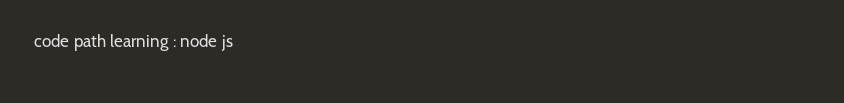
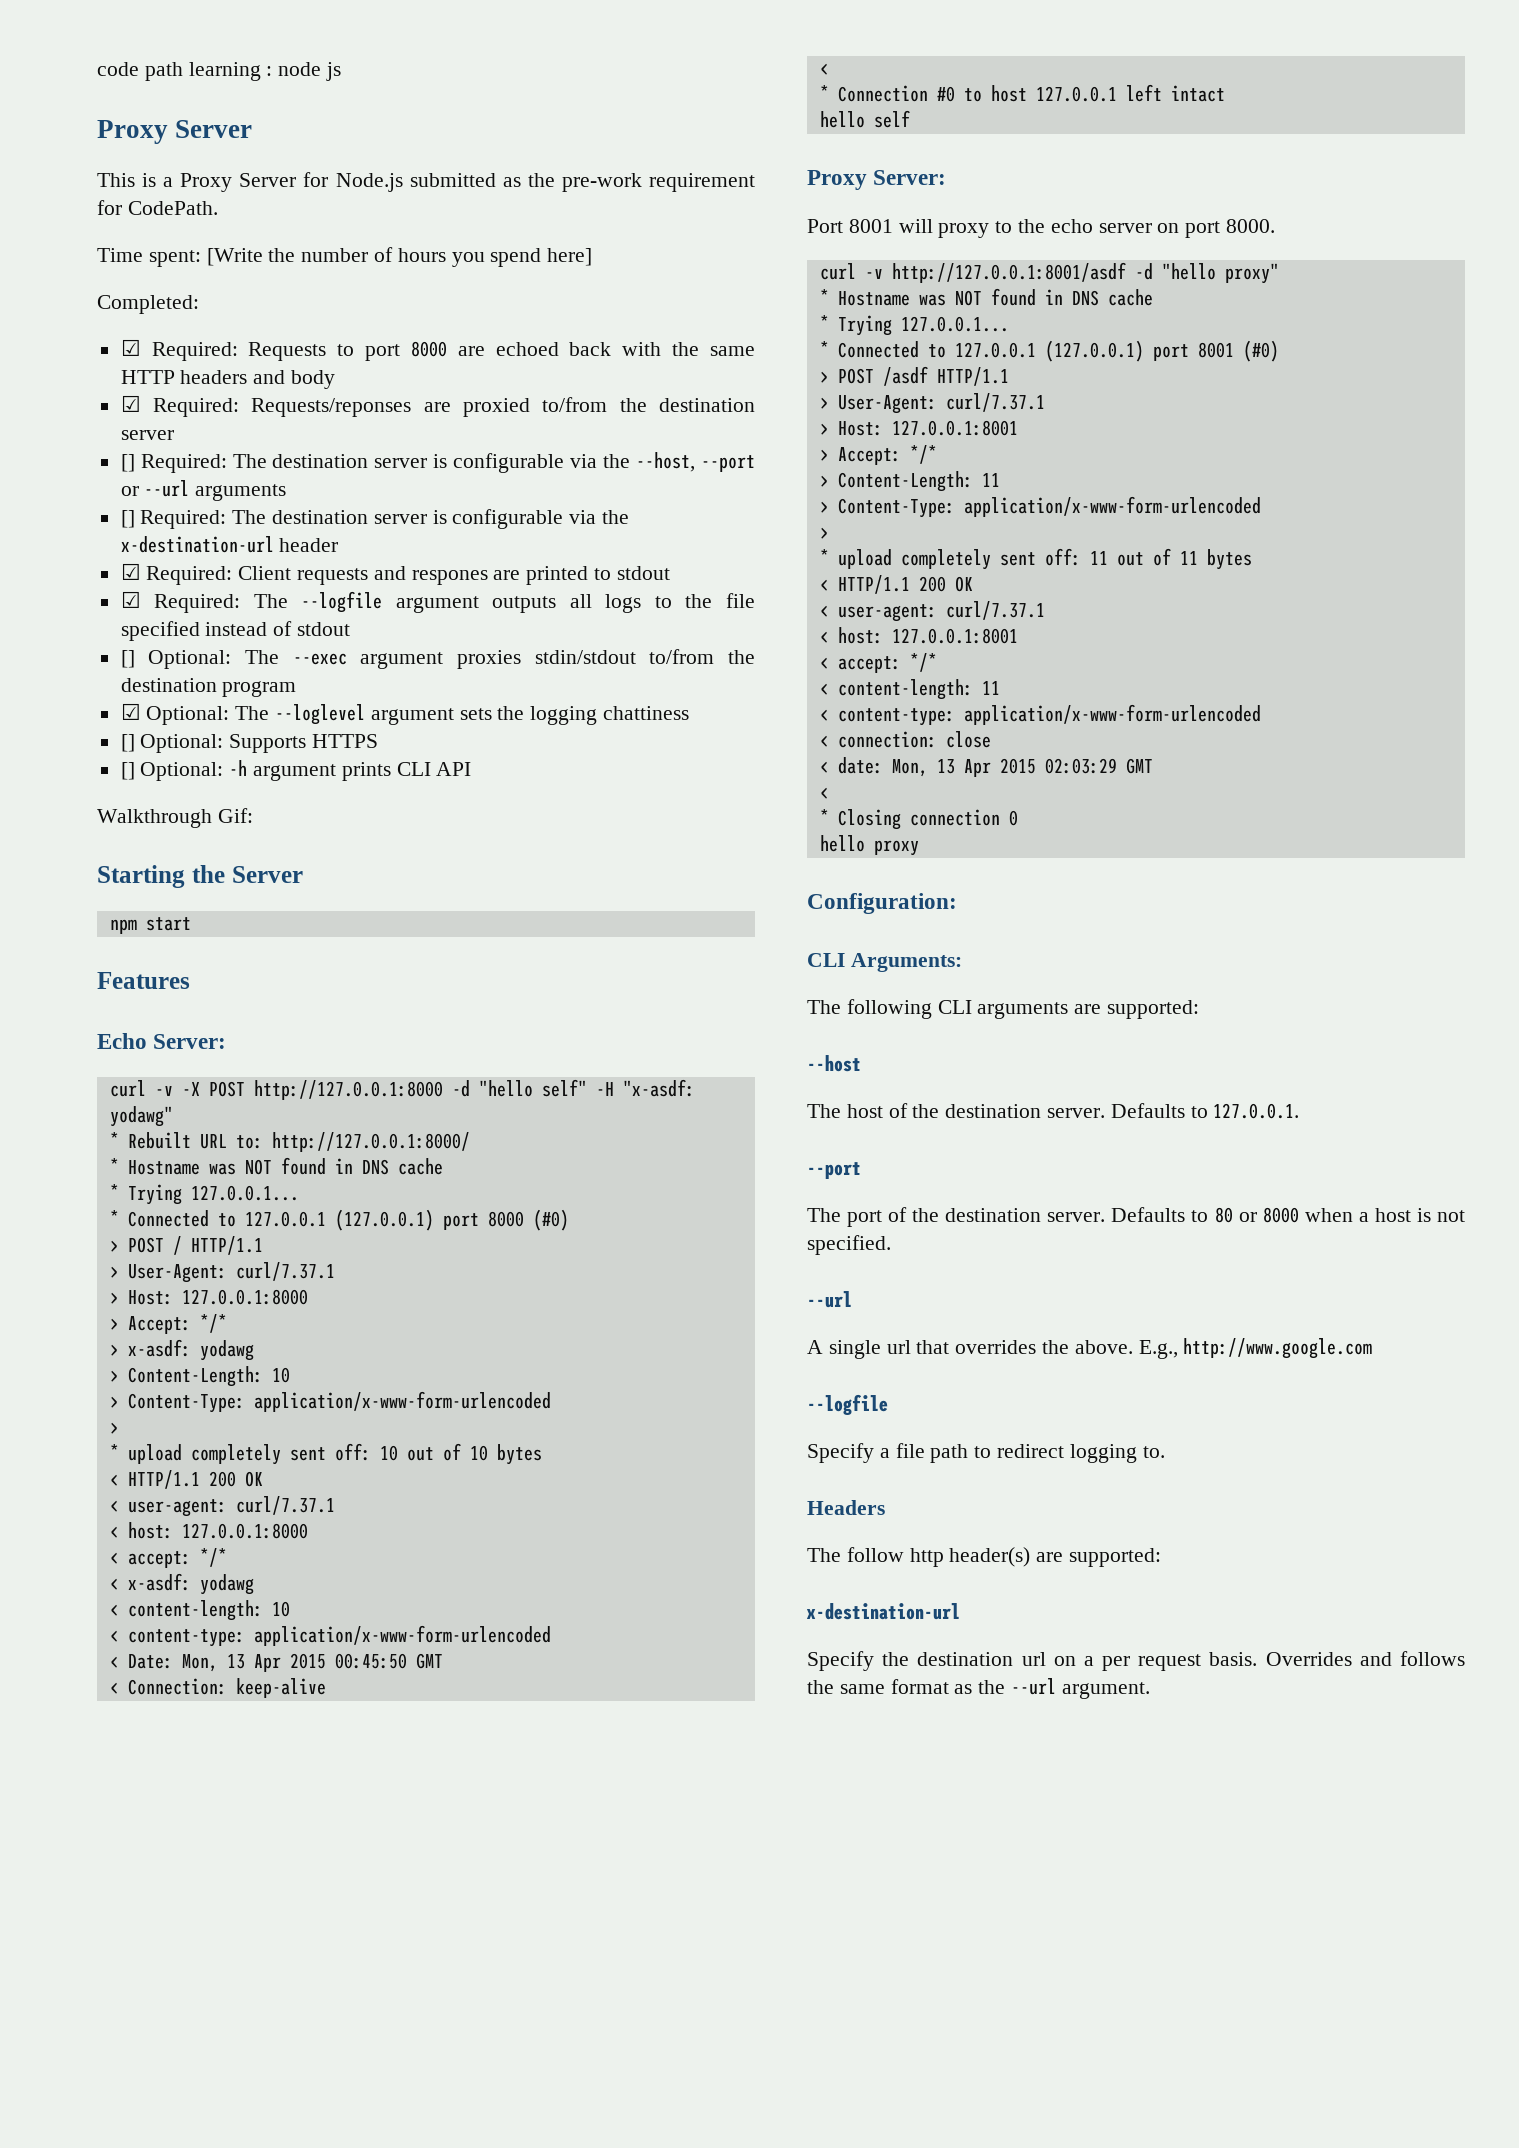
  code path learning : node js
+ Proxy Server
+ This is a Proxy Server for Node.js submitted as the pre-work requirement for CodePath.
+ Time spent: [Write the number of hours you spend here]
+ Completed:
+ ☑ Required: Requests to port 8000 are echoed back with the same HTTP headers and body
+ ☑ Required: Requests/reponses are proxied to/from the destination server
+ [] Required: The destination server is configurable via the --host, --port or --url arguments
+ [] Required: The destination server is configurable via the x-destination-url header
+ ☑ Required: Client requests and respones are printed to stdout
+ ☑ Required: The --logfile argument outputs all logs to the file specified instead of stdout
+ [] Optional: The --exec argument proxies stdin/stdout to/from the destination program
+ ☑ Optional: The --loglevel argument sets the logging chattiness
+ [] Optional: Supports HTTPS
+ [] Optional: -h argument prints CLI API
+ Walkthrough Gif:
+ Starting the Server
+ npm start
+ Features
+ Echo Server:
+ curl -v -X POST http://127.0.0.1:8000 -d "hello self" -H "x-asdf: yodawg"
+ * Rebuilt URL to: http://127.0.0.1:8000/
+ * Hostname was NOT found in DNS cache
+ * Trying 127.0.0.1...
+ * Connected to 127.0.0.1 (127.0.0.1) port 8000 (#0)
+ > POST / HTTP/1.1
+ > User-Agent: curl/7.37.1
+ > Host: 127.0.0.1:8000
+ > Accept: */*
+ > x-asdf: yodawg
+ > Content-Length: 10
+ > Content-Type: application/x-www-form-urlencoded
+ >
+ * upload completely sent off: 10 out of 10 bytes
+ < HTTP/1.1 200 OK
+ < user-agent: curl/7.37.1
+ < host: 127.0.0.1:8000
+ < accept: */*
+ < x-asdf: yodawg
+ < content-length: 10
+ < content-type: application/x-www-form-urlencoded
+ < Date: Mon, 13 Apr 2015 00:45:50 GMT
+ < Connection: keep-alive
+ <
+ * Connection #0 to host 127.0.0.1 left intact
+ hello self
+ Proxy Server:
+ Port 8001 will proxy to the echo server on port 8000.
+ curl -v http://127.0.0.1:8001/asdf -d "hello proxy"
+ * Hostname was NOT found in DNS cache
+ * Trying 127.0.0.1...
+ * Connected to 127.0.0.1 (127.0.0.1) port 8001 (#0)
+ > POST /asdf HTTP/1.1
+ > User-Agent: curl/7.37.1
+ > Host: 127.0.0.1:8001
+ > Accept: */*
+ > Content-Length: 11
+ > Content-Type: application/x-www-form-urlencoded
+ >
+ * upload completely sent off: 11 out of 11 bytes
+ < HTTP/1.1 200 OK
+ < user-agent: curl/7.37.1
+ < host: 127.0.0.1:8001
+ < accept: */*
+ < content-length: 11
+ < content-type: application/x-www-form-urlencoded
+ < connection: close
+ < date: Mon, 13 Apr 2015 02:03:29 GMT
+ <
+ * Closing connection 0
+ hello proxy
+ Configuration:
+ CLI Arguments:
+ The following CLI arguments are supported:
+ --host
+ The host of the destination server. Defaults to 127.0.0.1.
+ --port
+ The port of the destination server. Defaults to 80 or 8000 when a host is not specified.
+ --url
+ A single url that overrides the above. E.g., http://www.google.com
+ --logfile
+ Specify a file path to redirect logging to.
+ Headers
+ The follow http header(s) are supported:
+ x-destination-url
+ Specify the destination url on a per request basis. Overrides and follows the same format as the --url argument.

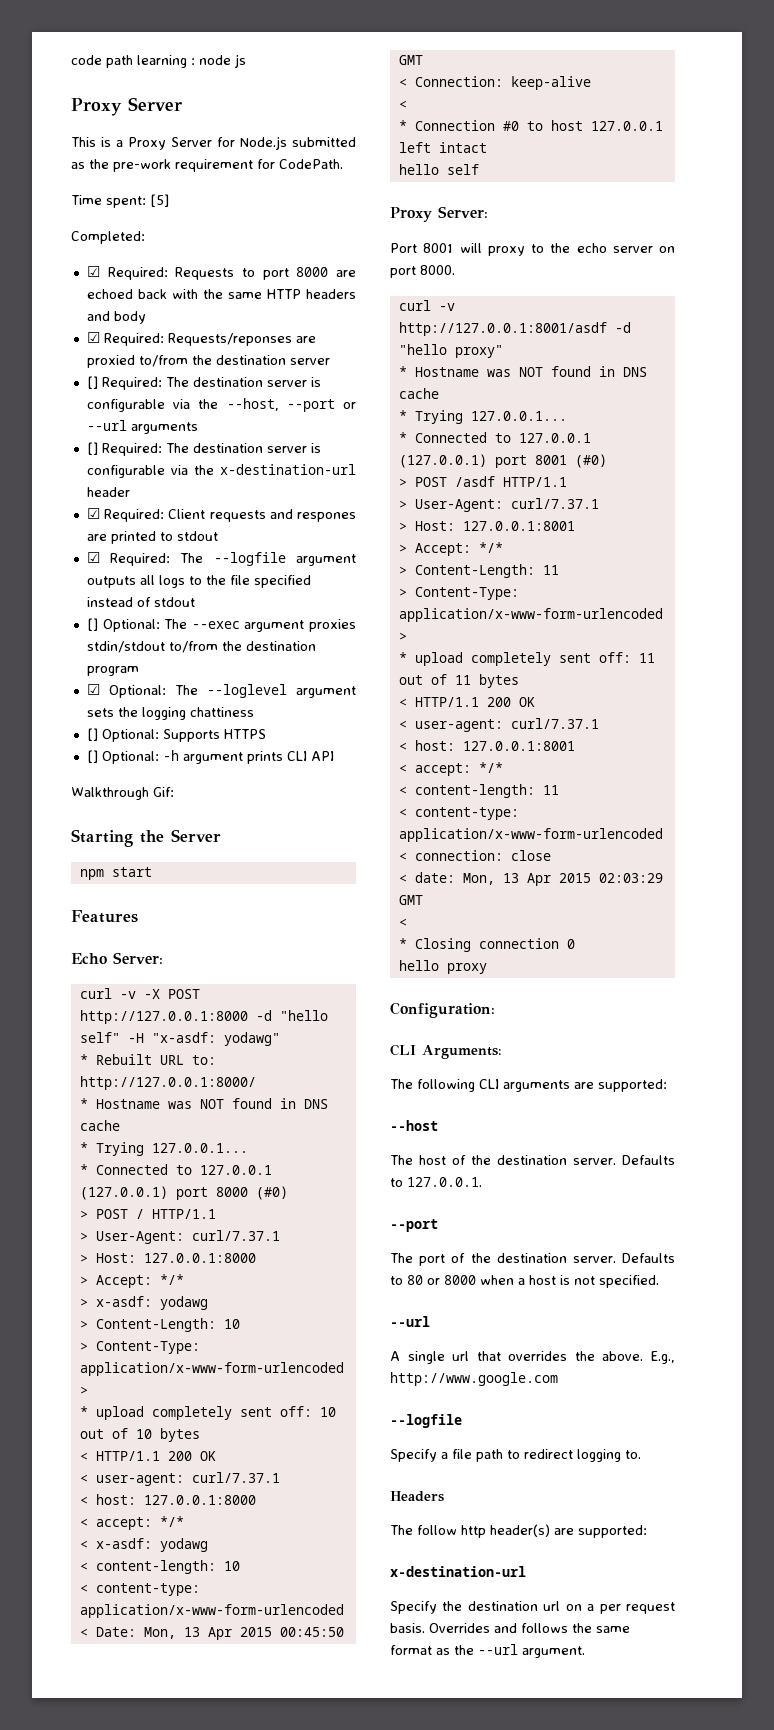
- Time spent: [Write the number of hours you spend here]
+ Time spent: [5]

